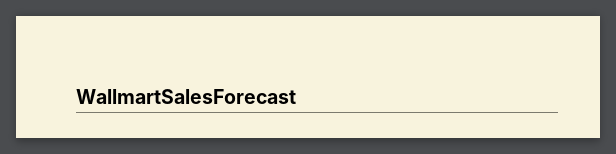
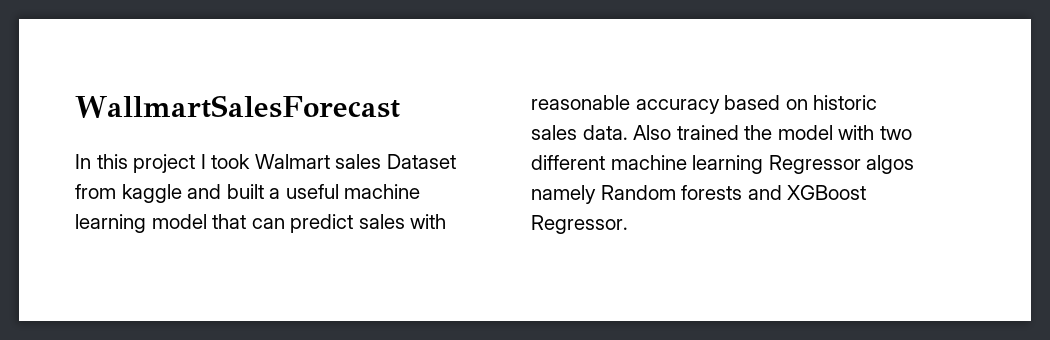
+ In this project I took Walmart sales Dataset from kaggle and built a useful machine learning model that can predict sales with reasonable accuracy based on historic sales data. Also trained the model with two different machine learning Regressor algos namely Random forests and XGBoost Regressor.

